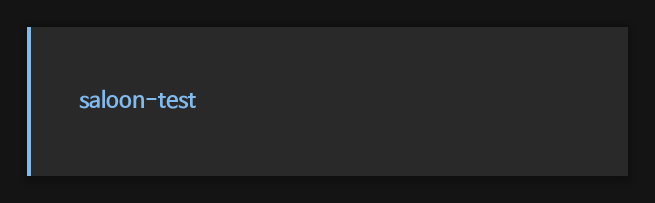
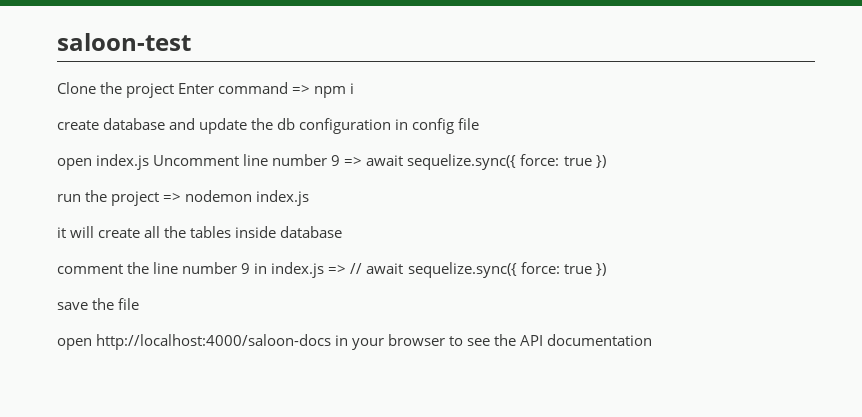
+ Clone the project Enter command => npm i
+ create database and update the db configuration in config file
+ open index.js Uncomment line number 9 => await sequelize.sync({ force: true })
+ run the project => nodemon index.js
+ it will create all the tables inside database
+ comment the line number 9 in index.js => // await sequelize.sync({ force: true })
+ save the file
+ open http://localhost:4000/saloon-docs in your browser to see the API documentation

